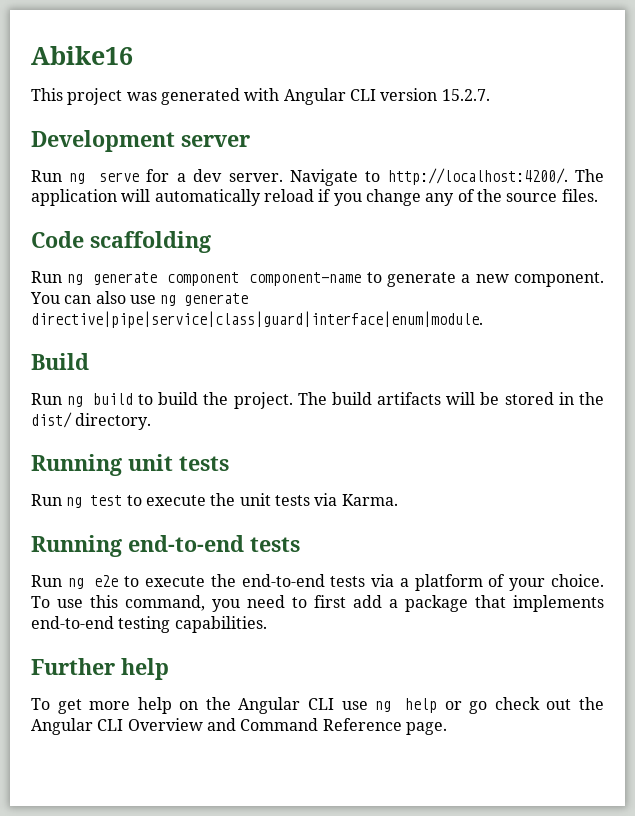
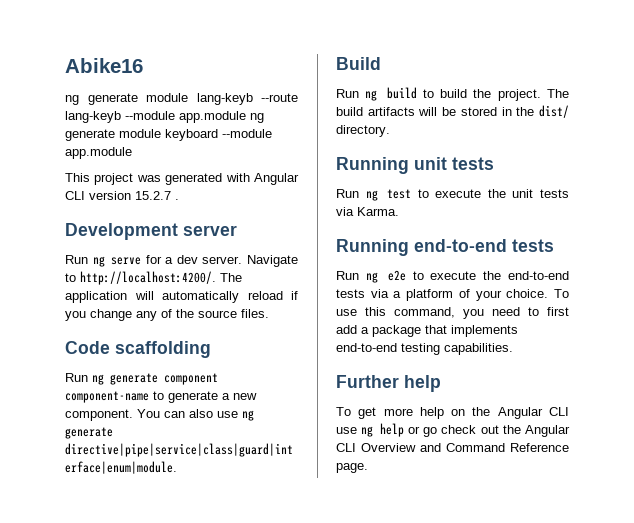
+ ng generate module lang-keyb --route lang-keyb --module app.module ng generate module keyboard --module app.module
- This project was generated with Angular CLI version 15.2.7.
+ This project was generated with Angular CLI version 15.2.7 .

